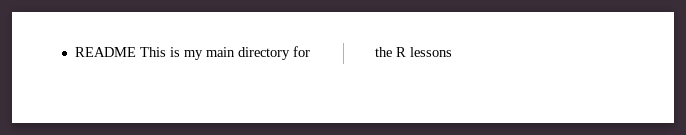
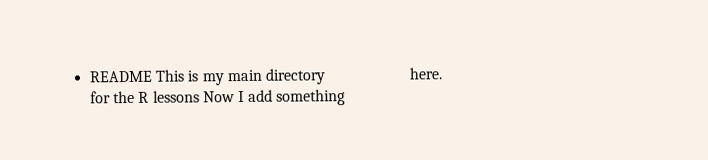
- README This is my main directory for the R lessons
+ README This is my main directory for the R lessons Now I add something here.

